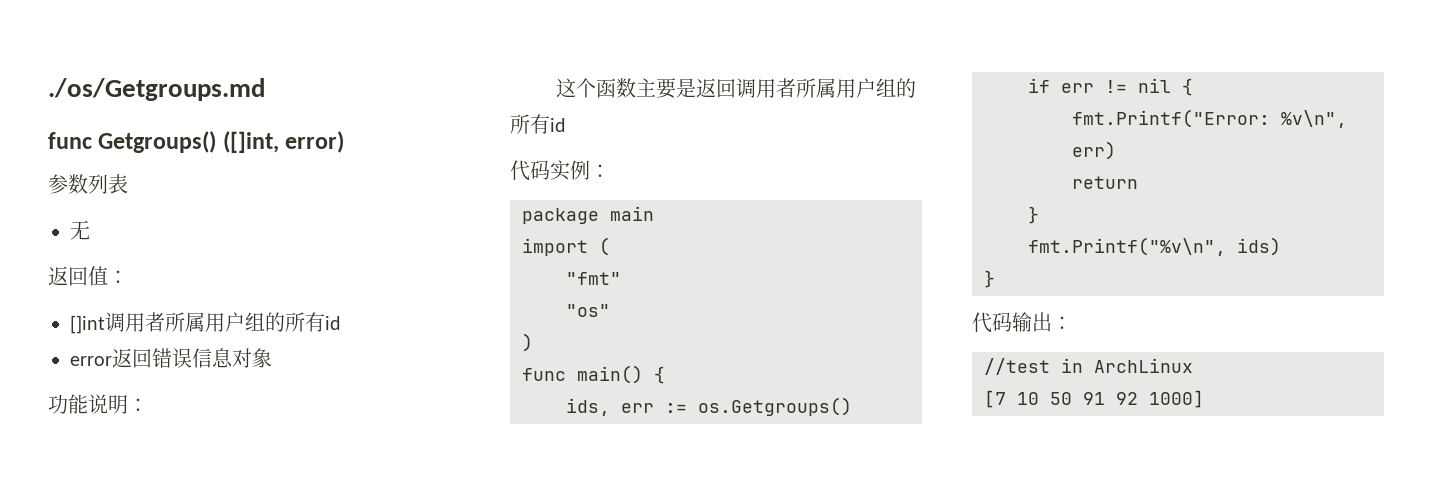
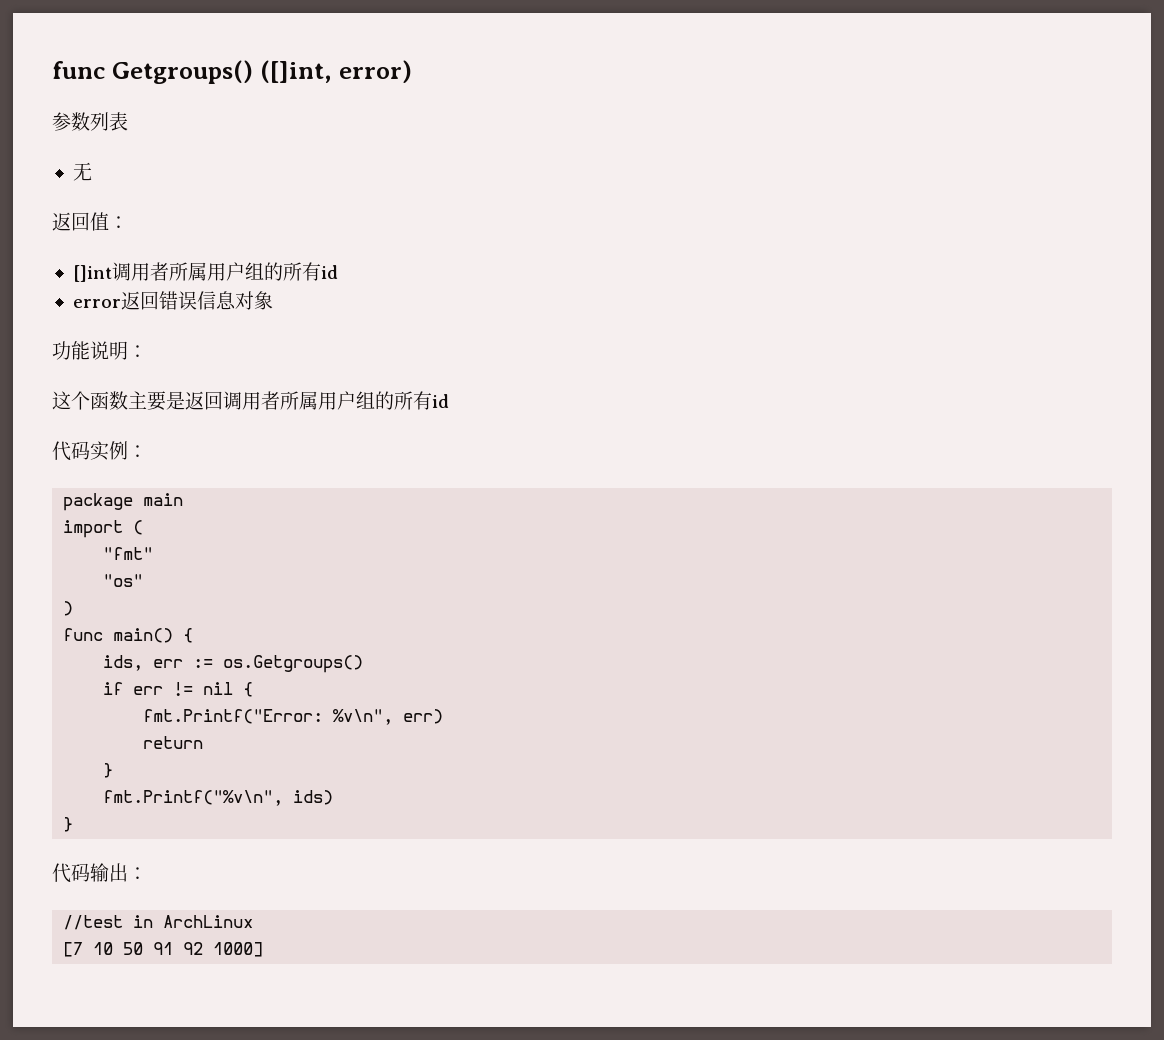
- ./os/Getgroups.md

